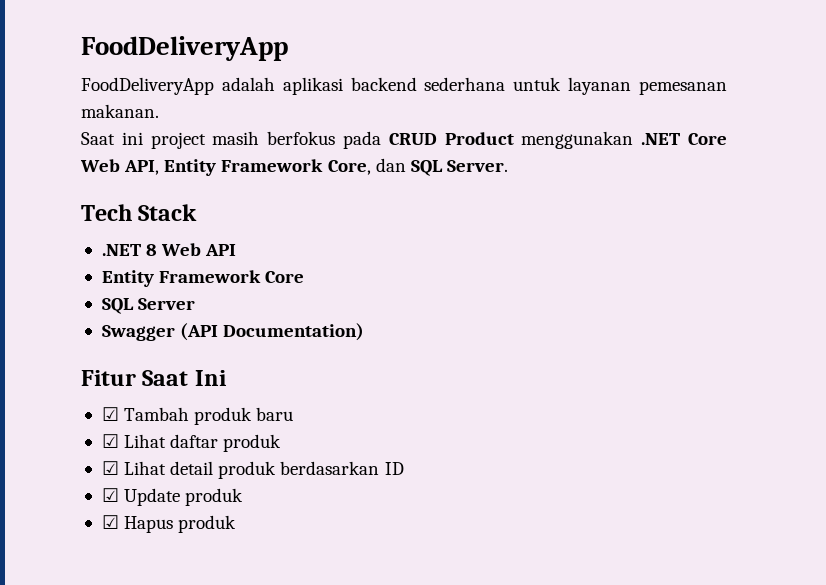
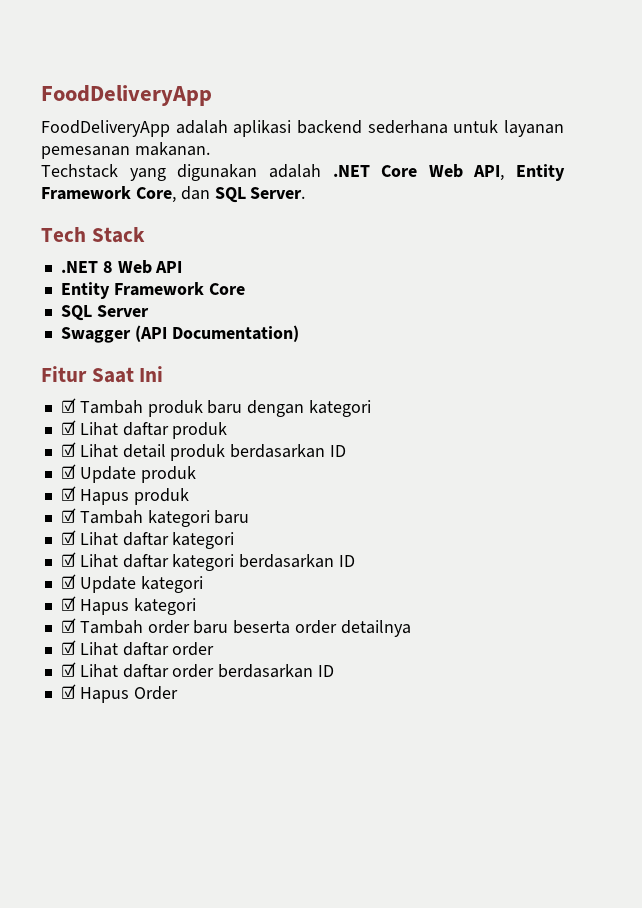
- Saat ini project masih berfokus pada CRUD Product menggunakan .NET Core Web API, Entity Framework Core, dan SQL Server.
+ Techstack yang digunakan adalah .NET Core Web API, Entity Framework Core, dan SQL Server.
- ☑ Tambah produk baru
+ ☑ Tambah produk baru dengan kategori
+ ☑ Tambah kategori baru
+ ☑ Lihat daftar kategori
+ ☑ Lihat daftar kategori berdasarkan ID
+ ☑ Update kategori
+ ☑ Hapus kategori
+ ☑ Tambah order baru beserta order detailnya
+ ☑ Lihat daftar order
+ ☑ Lihat daftar order berdasarkan ID
+ ☑ Hapus Order

